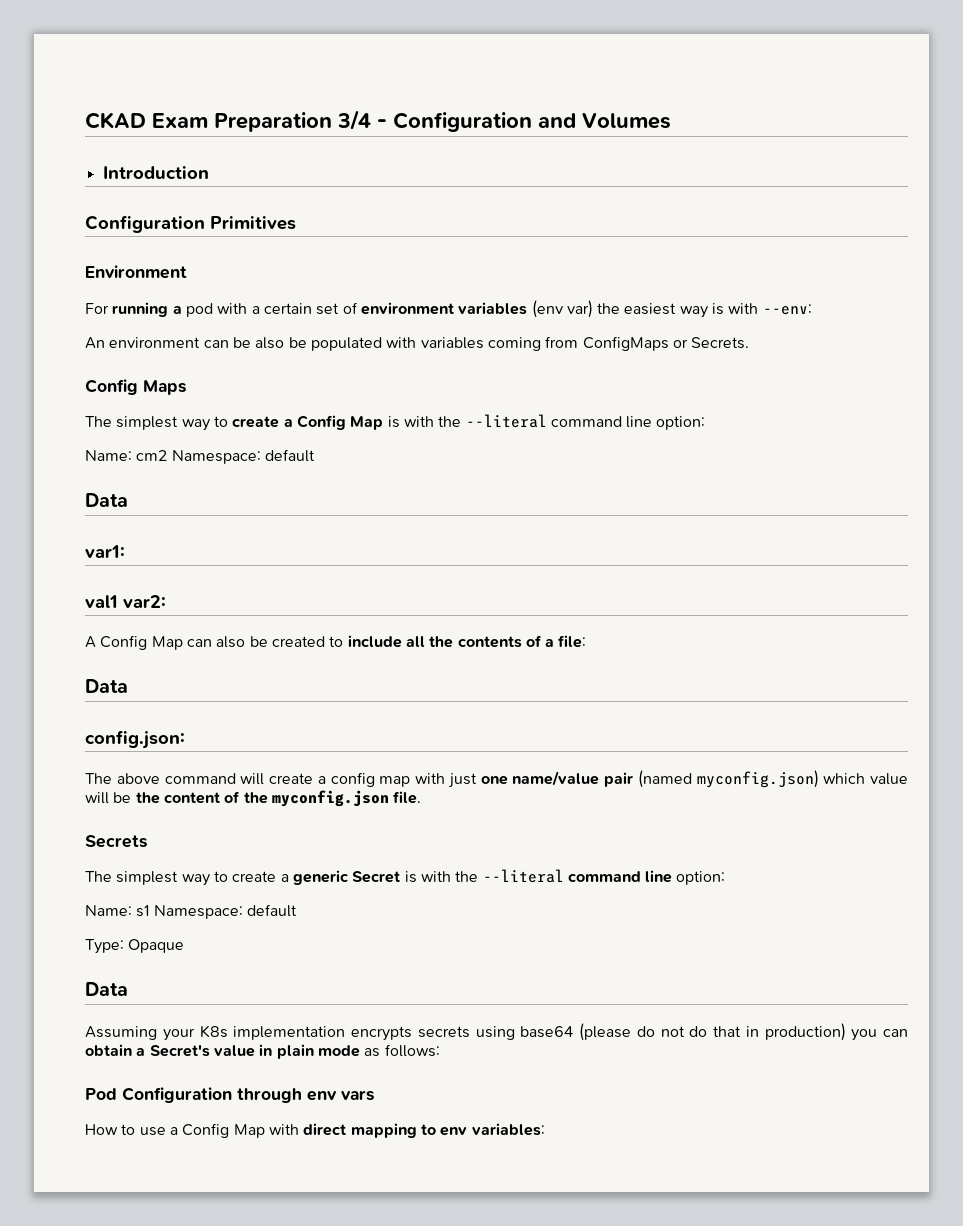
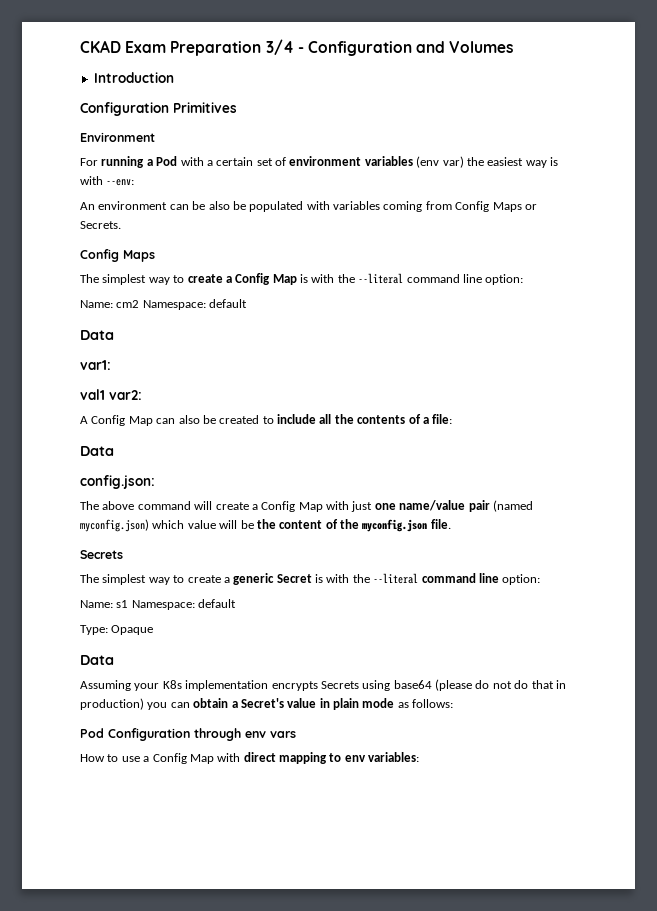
- For running a pod with a certain set of environment variables (env var) the easiest way is with --env:
+ For running a Pod with a certain set of environment variables (env var) the easiest way is with --env:
- An environment can be also be populated with variables coming from ConfigMaps or Secrets.
+ An environment can be also be populated with variables coming from Config Maps or Secrets.
- The above command will create a config map with just one name/value pair (named myconfig.json) which value will be the content of the myconfig.json file.
+ The above command will create a Config Map with just one name/value pair (named myconfig.json) which value will be the content of the myconfig.json file.
- Assuming your K8s implementation encrypts secrets using base64 (please do not do that in production) you can obtain a Secret's value in plain mode as follows:
+ Assuming your K8s implementation encrypts Secrets using base64 (please do not do that in production) you can obtain a Secret's value in plain mode as follows:

